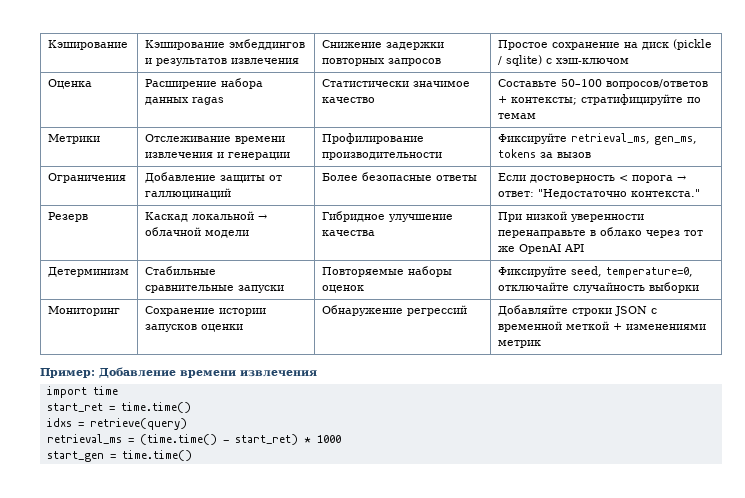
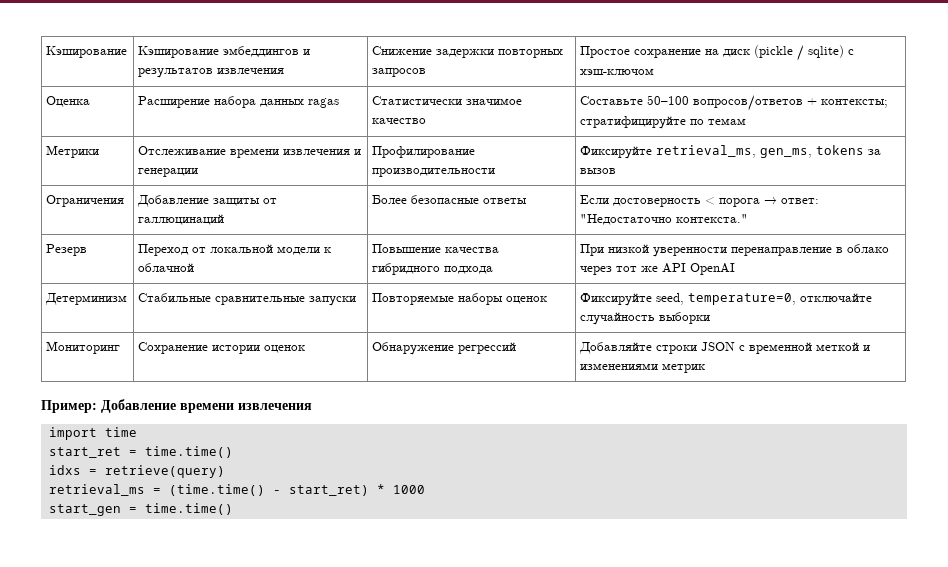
- Резерв | Каскад локальной → облачной модели | Гибридное улучшение качества | При низкой уверенности перенаправьте в облако через тот же OpenAI API
+ Резерв | Переход от локальной модели к облачной | Повышение качества гибридного подхода | При низкой уверенности перенаправление в облако через тот же API OpenAI
- Мониторинг | Сохранение истории запусков оценки | Обнаружение регрессий | Добавляйте строки JSON с временной меткой + изменениями метрик
+ Мониторинг | Сохранение истории оценок | Обнаружение регрессий | Добавляйте строки JSON с временной меткой и изменениями метрик

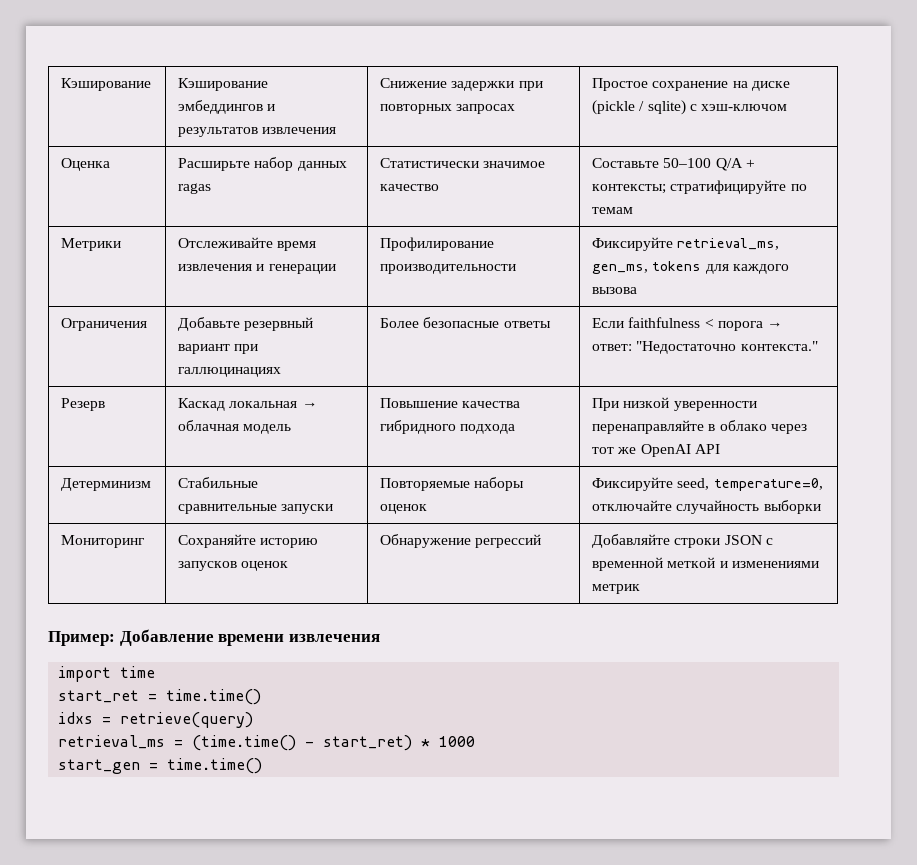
- Кэширование | Кэширование эмбеддингов и результатов извлечения | Снижение задержки повторных запросов | Простое сохранение на диск (pickle / sqlite) с хэш-ключом
+ Кэширование | Кэширование эмбеддингов и результатов извлечения | Снижение задержки при повторных запросах | Простое сохранение на диске (pickle / sqlite) с хэш-ключом
- Оценка | Расширение набора данных ragas | Статистически значимое качество | Составьте 50–100 вопросов/ответов + контексты; стратифицируйте по темам
+ Оценка | Расширьте набор данных ragas | Статистически значимое качество | Составьте 50–100 Q/A + контексты; стратифицируйте по темам
- Метрики | Отслеживание времени извлечения и генерации | Профилирование производительности | Фиксируйте retrieval_ms, gen_ms, tokens за вызов
- Ограничения | Добавление защиты от галлюцинаций | Более безопасные ответы | Если достоверность < порога → ответ: "Недостаточно контекста."
+ Метрики | Отслеживайте время извлечения и генерации | Профилирование производительности | Фиксируйте retrieval_ms, gen_ms, tokens для каждого вызова
+ Ограничения | Добавьте резервный вариант при галлюцинациях | Более безопасные ответы | Если faithfulness < порога → ответ: "Недостаточно контекста."
- Резерв | Переход от локальной модели к облачной | Повышение качества гибридного подхода | При низкой уверенности перенаправление в облако через тот же API OpenAI
+ Резерв | Каскад локальная → облачная модель | Повышение качества гибридного подхода | При низкой уверенности перенаправляйте в облако через тот же OpenAI API
- Мониторинг | Сохранение истории оценок | Обнаружение регрессий | Добавляйте строки JSON с временной меткой и изменениями метрик
+ Мониторинг | Сохраняйте историю запусков оценок | Обнаружение регрессий | Добавляйте строки JSON с временной меткой и изменениями метрик

